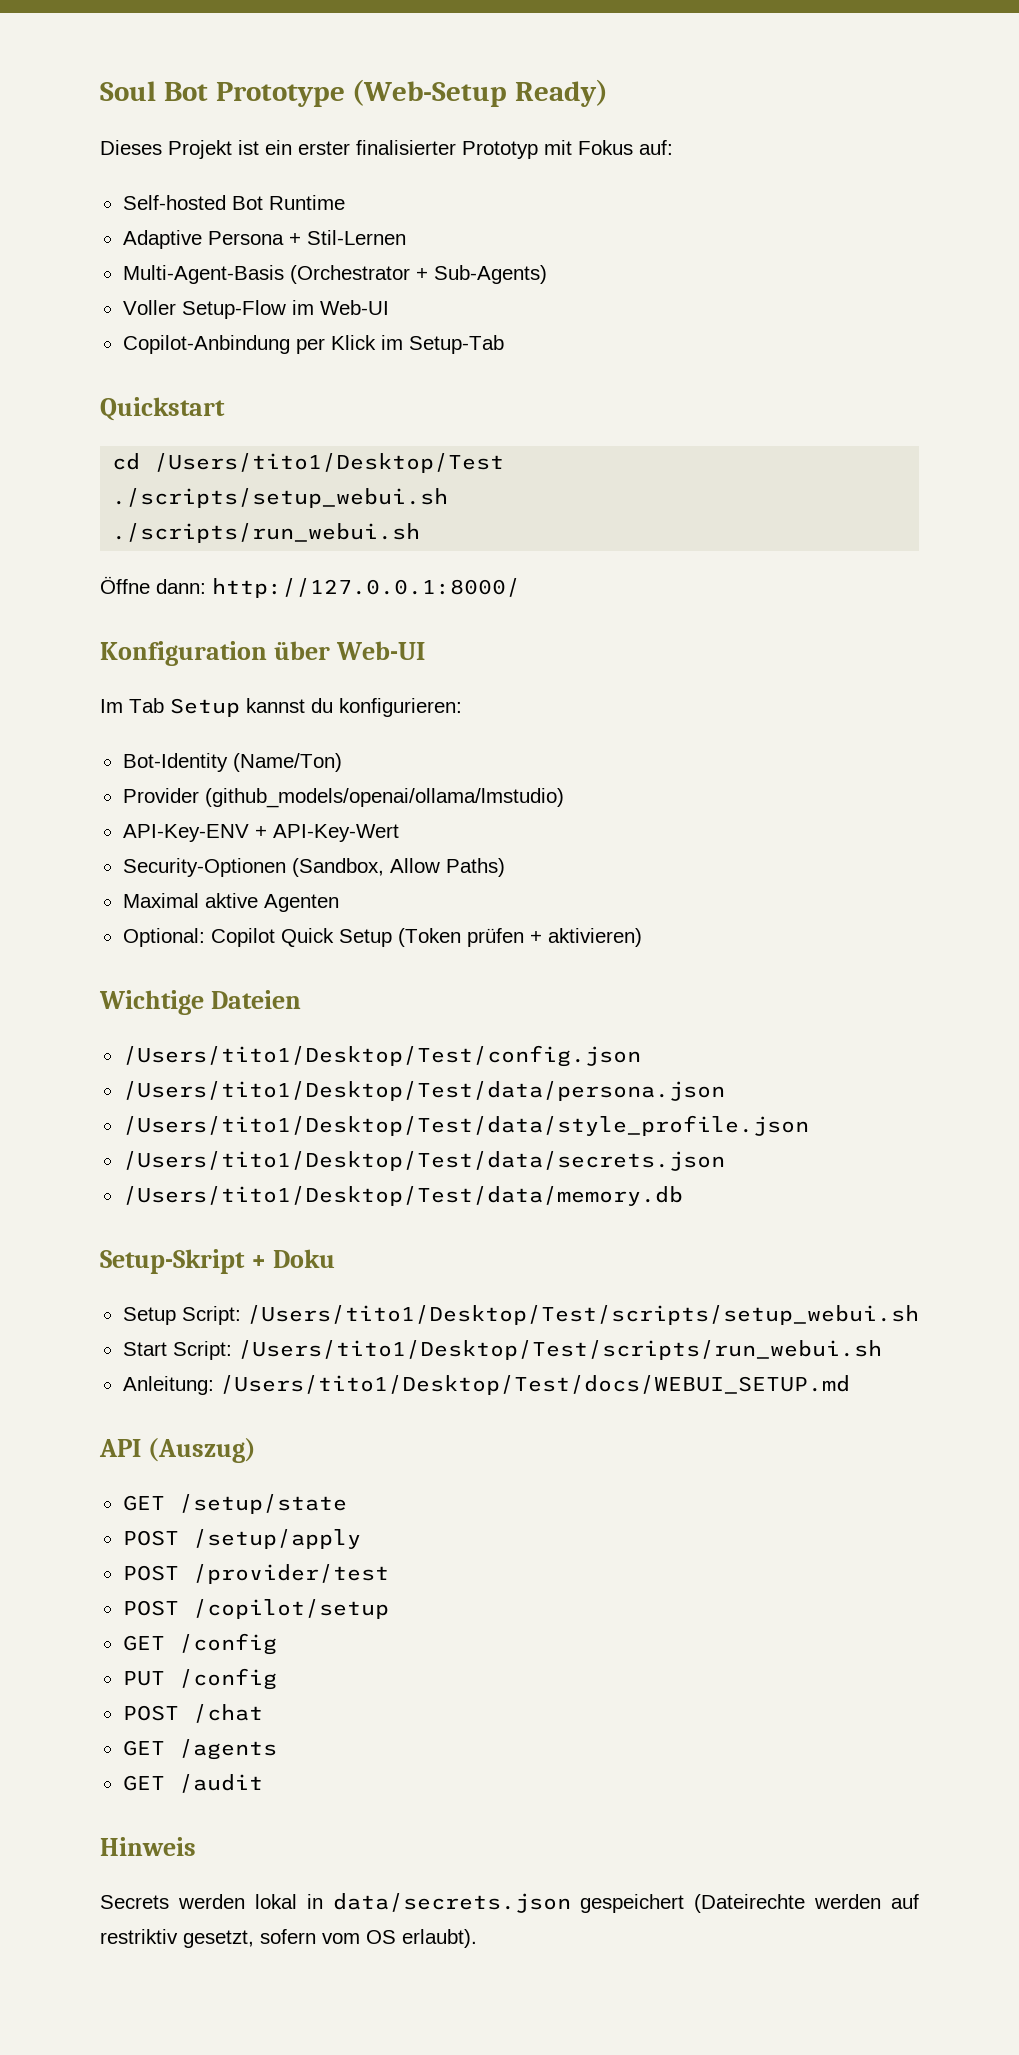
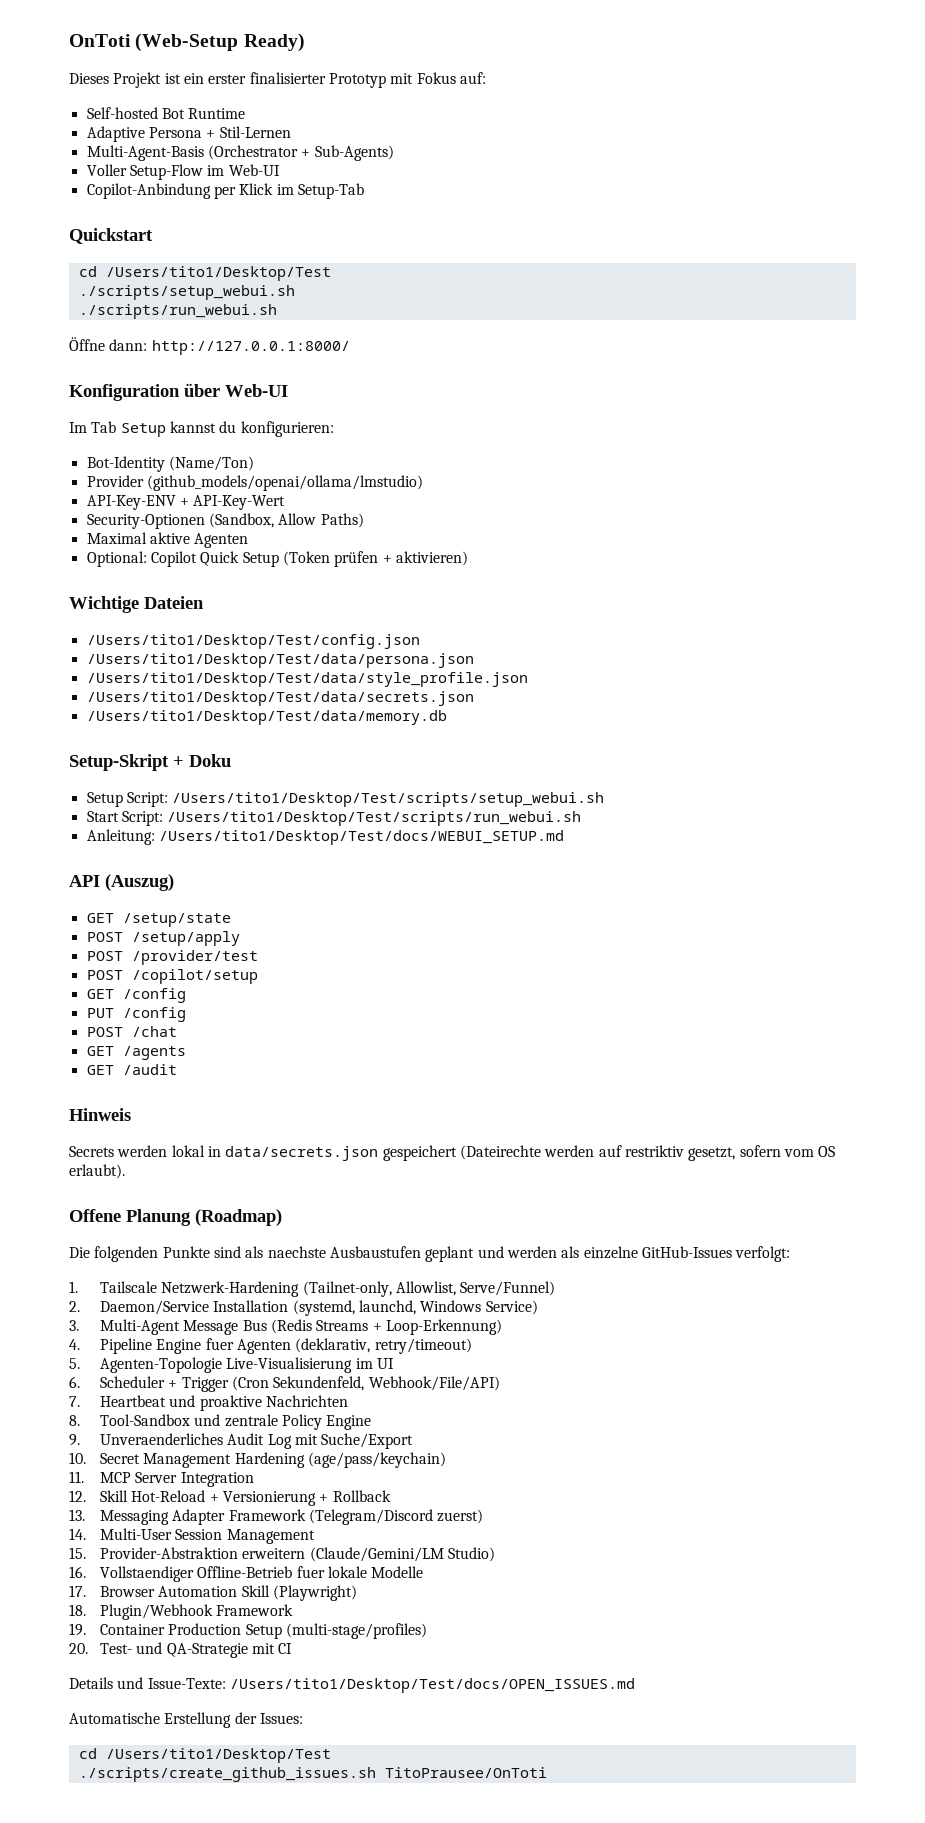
- Soul Bot Prototype (Web-Setup Ready)
+ OnToti (Web-Setup Ready)
+ Offene Planung (Roadmap)
+ Die folgenden Punkte sind als naechste Ausbaustufen geplant und werden als einzelne GitHub-Issues verfolgt:
+ 1. Tailscale Netzwerk-Hardening (Tailnet-only, Allowlist, Serve/Funnel)
+ 2. Daemon/Service Installation (systemd, launchd, Windows Service)
+ 3. Multi-Agent Message Bus (Redis Streams + Loop-Erkennung)
+ 4. Pipeline Engine fuer Agenten (deklarativ, retry/timeout)
+ 5. Agenten-Topologie Live-Visualisierung im UI
+ 6. Scheduler + Trigger (Cron Sekundenfeld, Webhook/File/API)
+ 7. Heartbeat und proaktive Nachrichten
+ 8. Tool-Sandbox und zentrale Policy Engine
+ 9. Unveraenderliches Audit Log mit Suche/Export
+ 10. Secret Management Hardening (age/pass/keychain)
+ 11. MCP Server Integration
+ 12. Skill Hot-Reload + Versionierung + Rollback
+ 13. Messaging Adapter Framework (Telegram/Discord zuerst)
+ 14. Multi-User Session Management
+ 15. Provider-Abstraktion erweitern (Claude/Gemini/LM Studio)
+ 16. Vollstaendiger Offline-Betrieb fuer lokale Modelle
+ 17. Browser Automation Skill (Playwright)
+ 18. Plugin/Webhook Framework
+ 19. Container Production Setup (multi-stage/profiles)
+ 20. Test- und QA-Strategie mit CI
+ Details und Issue-Texte: /Users/tito1/Desktop/Test/docs/OPEN_ISSUES.md
+ Automatische Erstellung der Issues:
+ cd /Users/tito1/Desktop/Test
+ ./scripts/create_github_issues.sh TitoPrausee/OnToti

